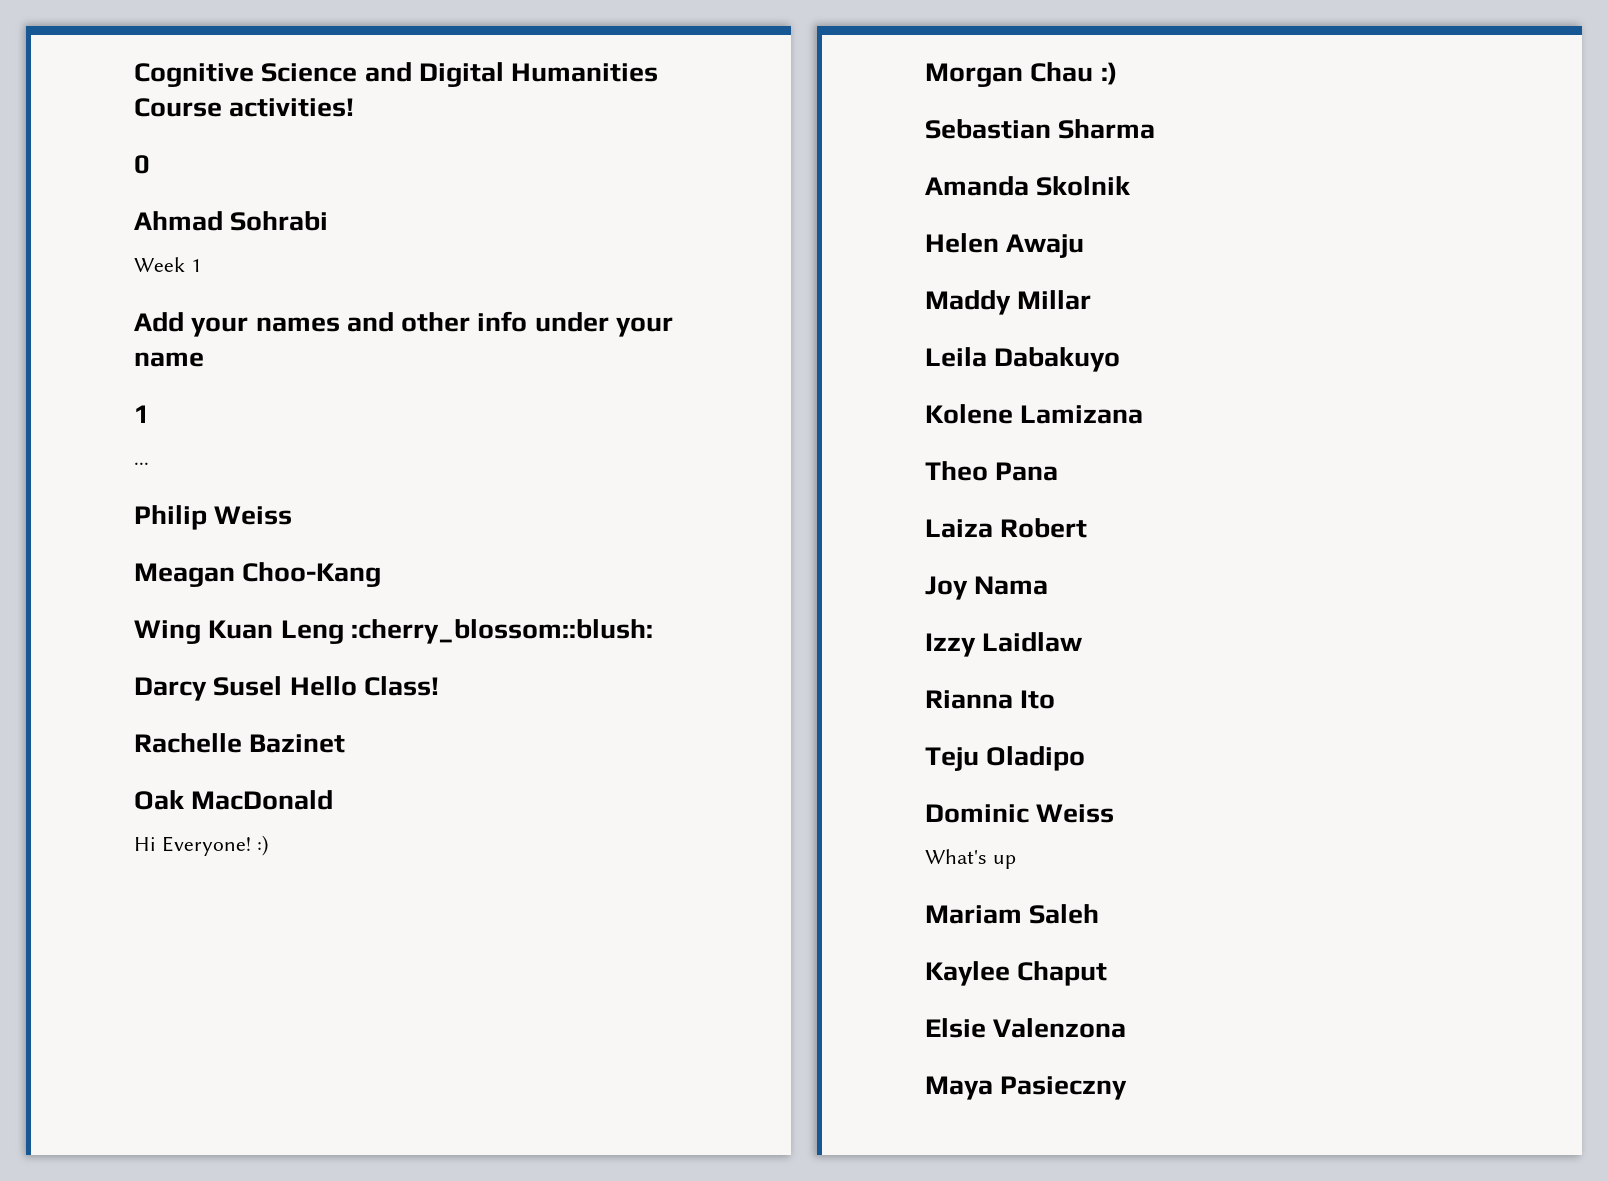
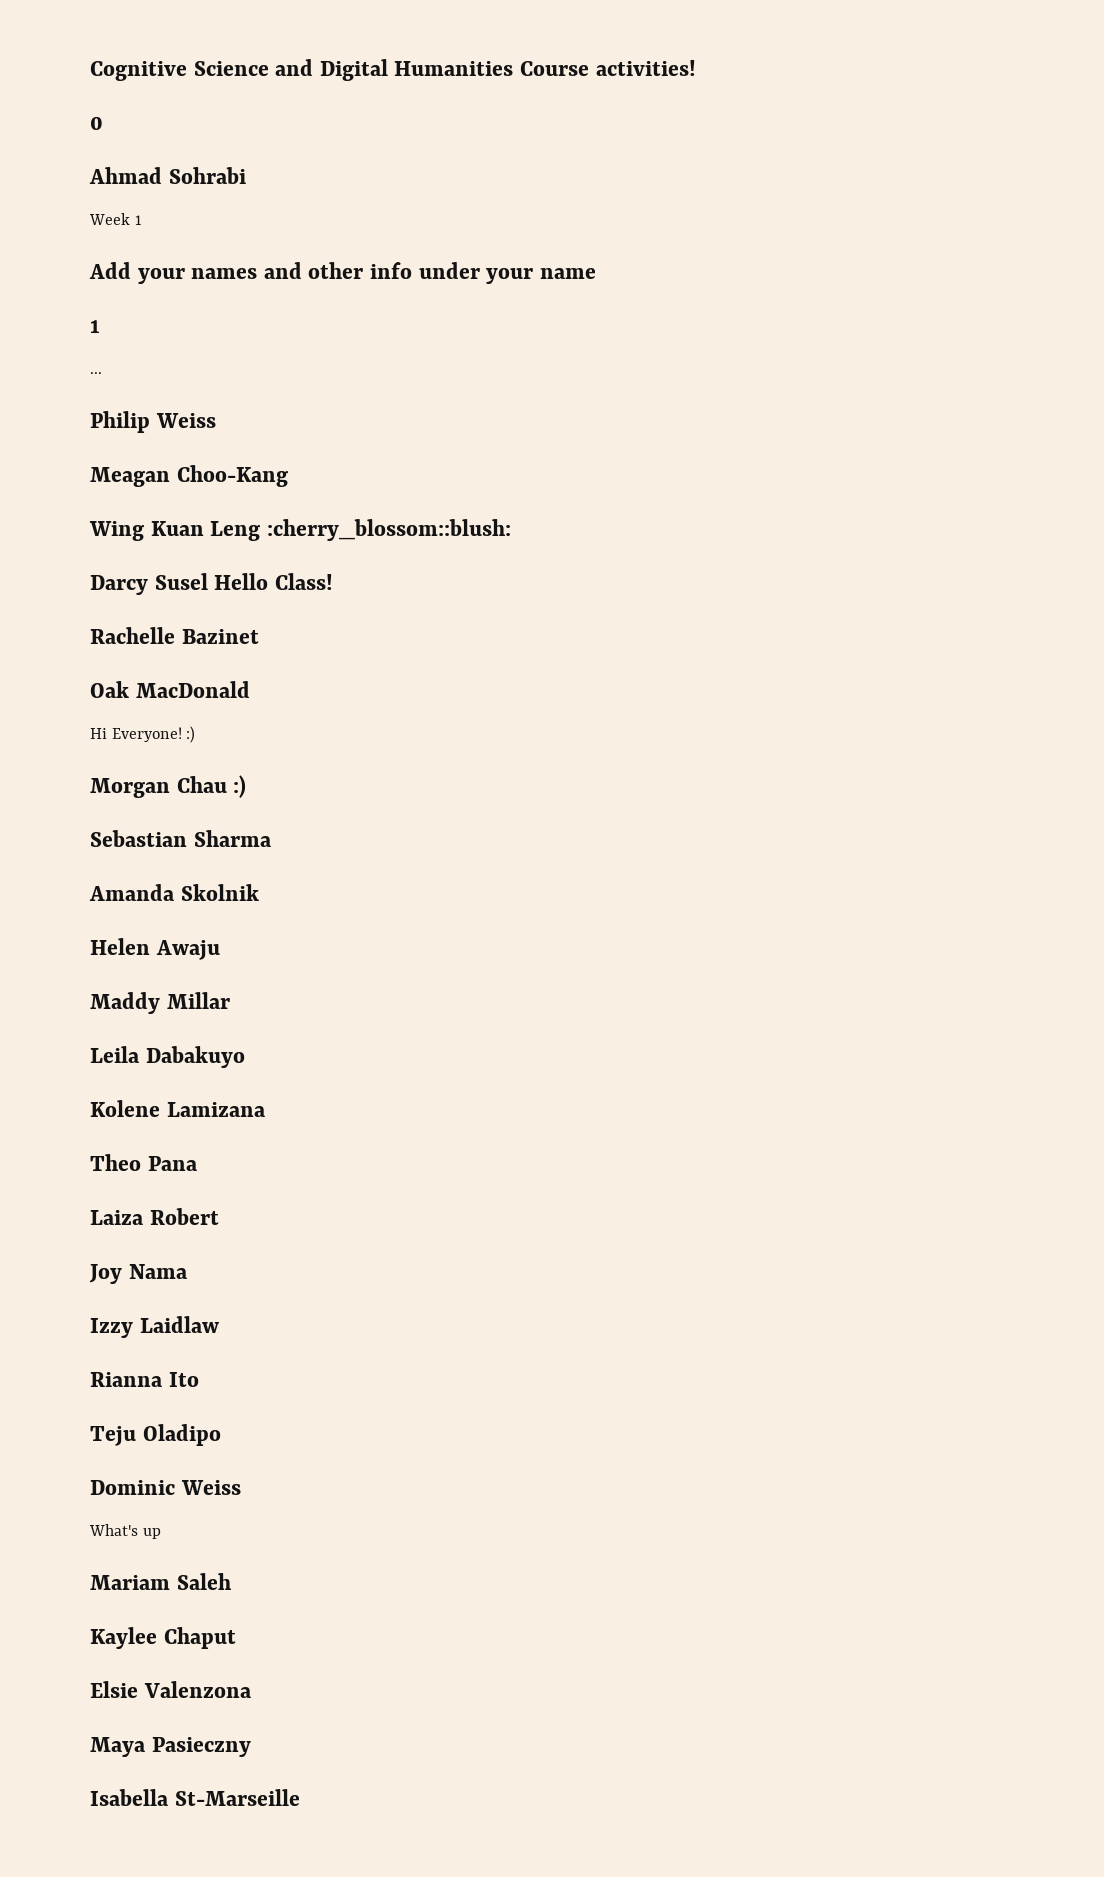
+ Isabella St-Marseille

